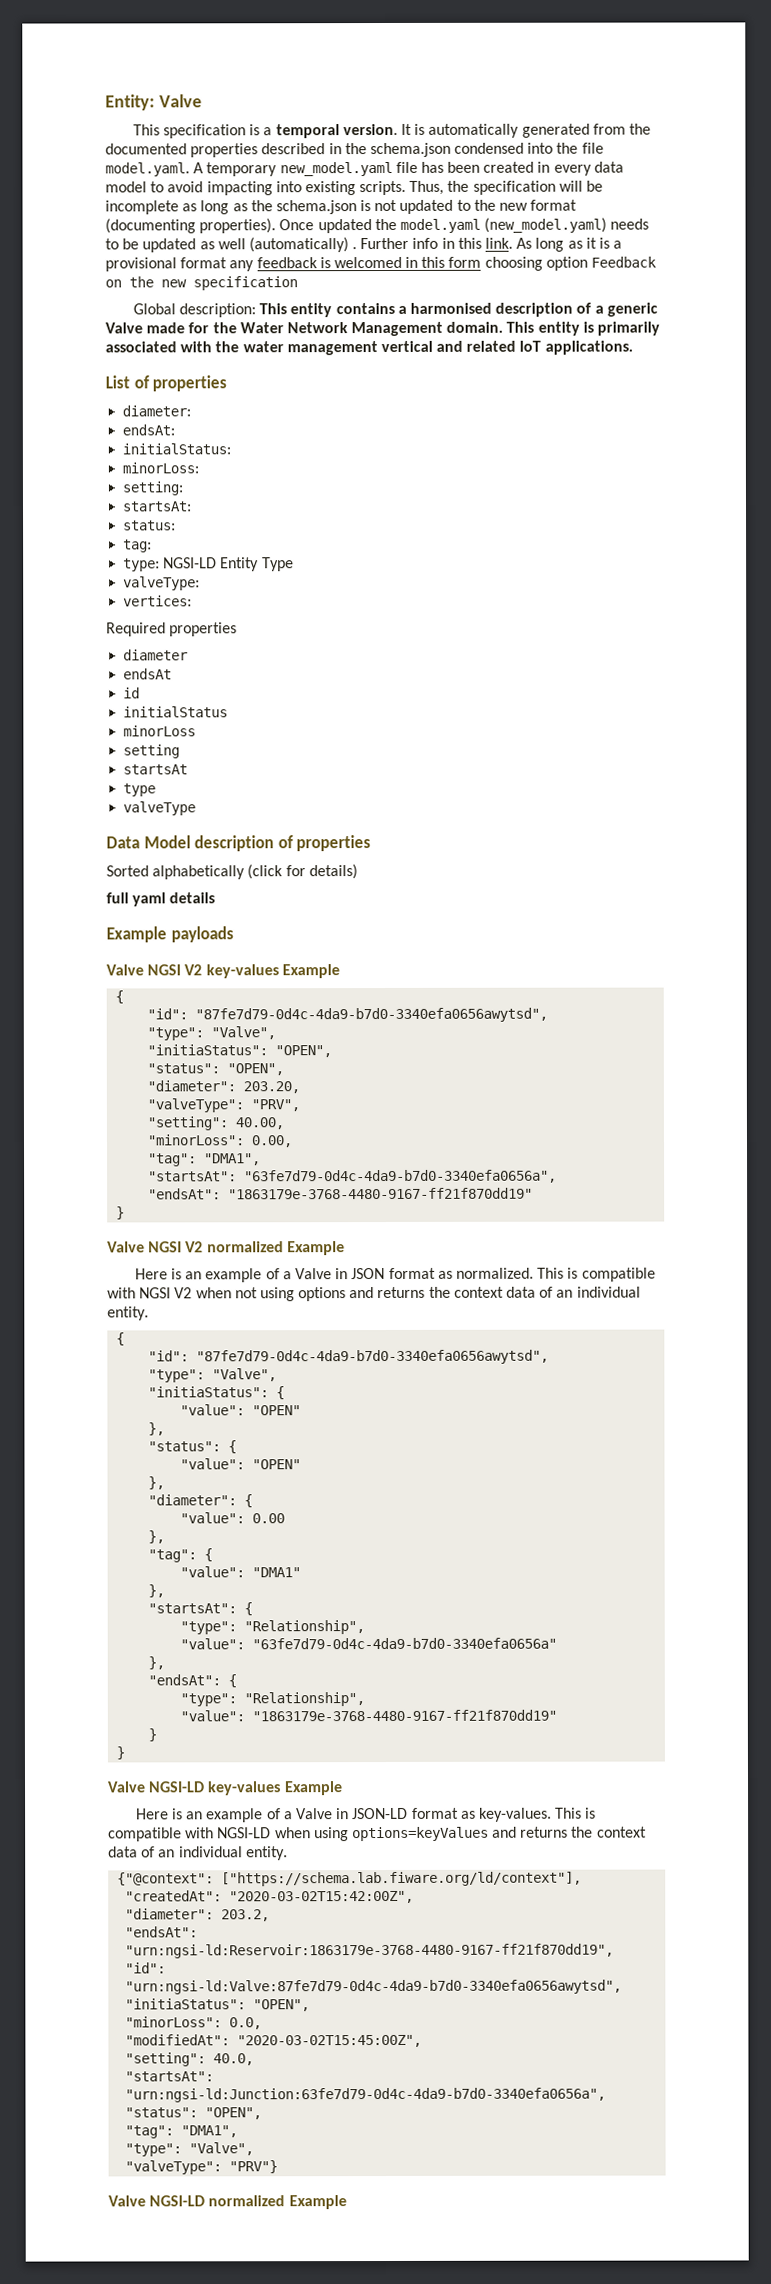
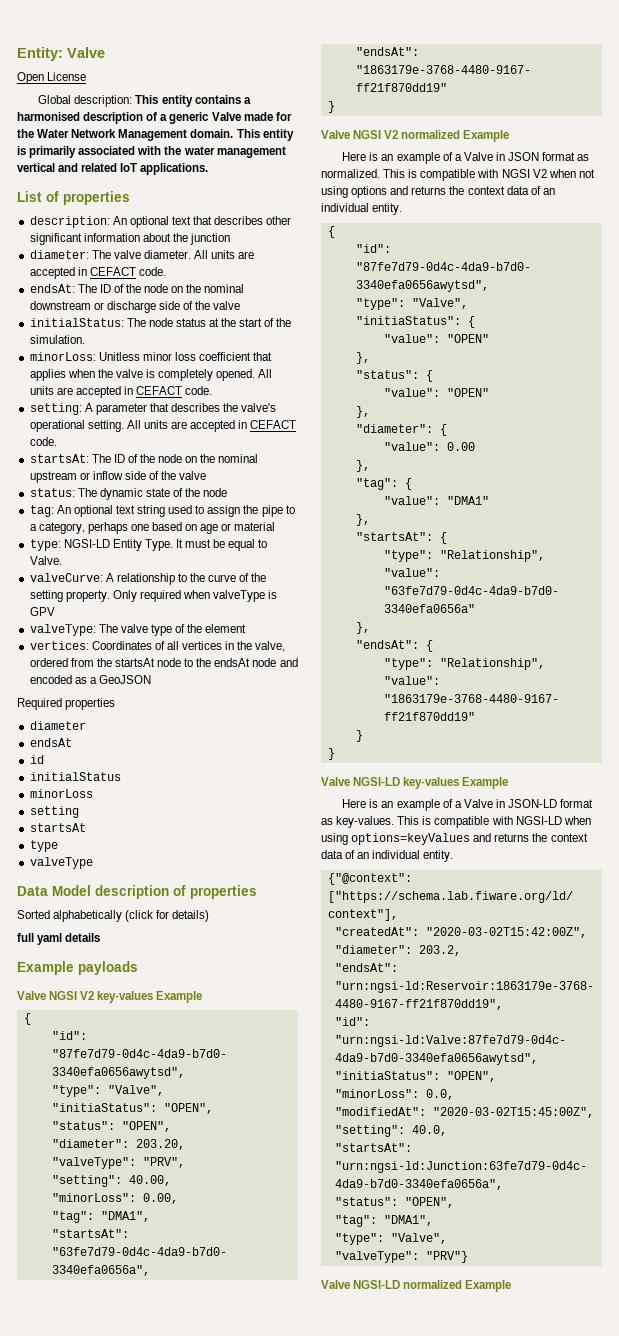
- This specification is a temporal version. It is automatically generated from the documented properties described in the schema.json condensed into the file model.yaml. A temporary new_model.yaml file has been created in every data model to avoid impacting into existing scripts. Thus, the specification will be incomplete as long as the schema.json is not updated to the new format (documenting properties). Once updated the model.yaml (new_model.yaml) needs to be updated as well (automatically) . Further info in this link. As long as it is a provisional format any feedback is welcomed in this form choosing option Feedback on the new specification
+ Open License
- diameter:
- endsAt:
- initialStatus:
- minorLoss:
- setting:
- startsAt:
- status:
- tag:
- type: NGSI-LD Entity Type
- valveType:
- vertices:
+ description: An optional text that describes other significant information about the junction
+ diameter: The valve diameter. All units are accepted in CEFACT code.
+ endsAt: The ID of the node on the nominal downstream or discharge side of the valve
+ initialStatus: The node status at the start of the simulation.
+ minorLoss: Unitless minor loss coefficient that applies when the valve is completely opened. All units are accepted in CEFACT code.
+ setting: A parameter that describes the valve's operational setting. All units are accepted in CEFACT code.
+ startsAt: The ID of the node on the nominal upstream or inflow side of the valve
+ status: The dynamic state of the node
+ tag: An optional text string used to assign the pipe to a category, perhaps one based on age or material
+ type: NGSI-LD Entity Type. It must be equal to Valve.
+ valveCurve: A relationship to the curve of the setting property. Only required when valveType is GPV
+ valveType: The valve type of the element
+ vertices: Coordinates of all vertices in the valve, ordered from the startsAt node to the endsAt node and encoded as a GeoJSON

